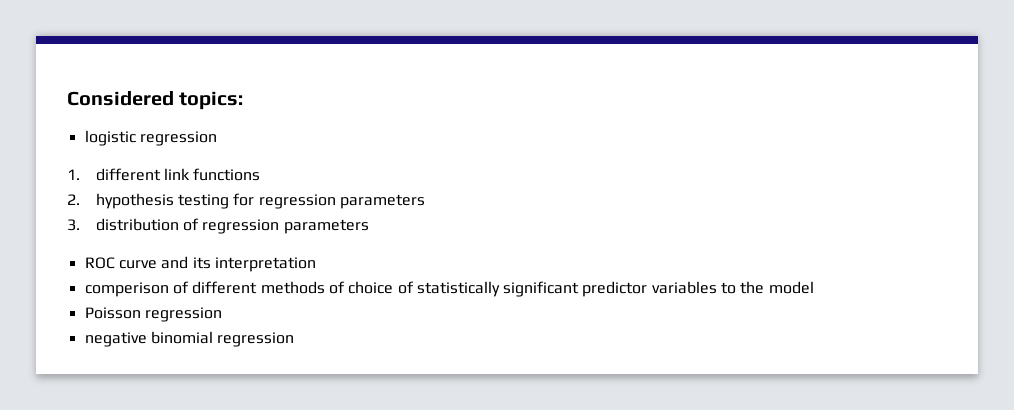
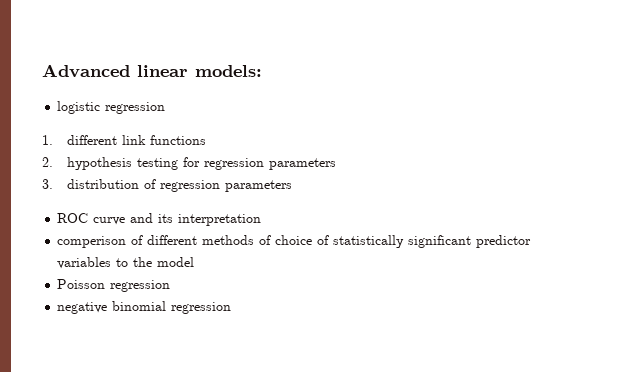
- Considered topics:
+ Advanced linear models:

